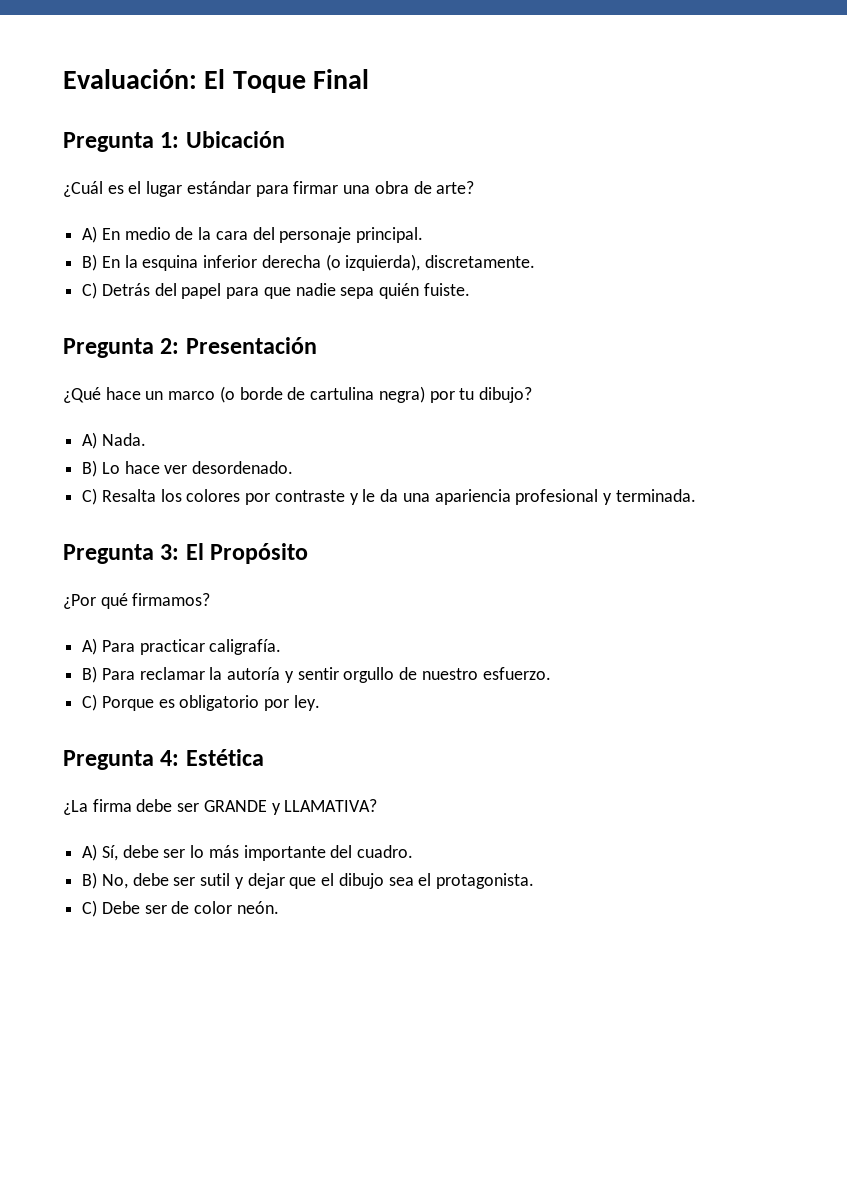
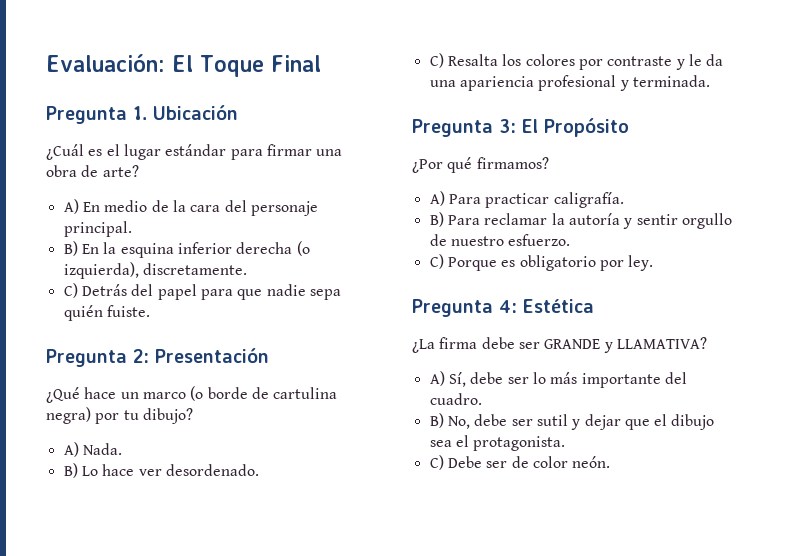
- Pregunta 1: Ubicación
+ Pregunta 1. Ubicación

